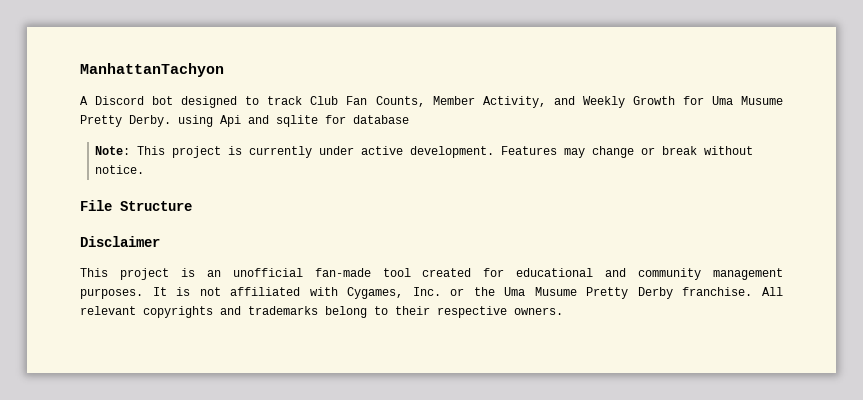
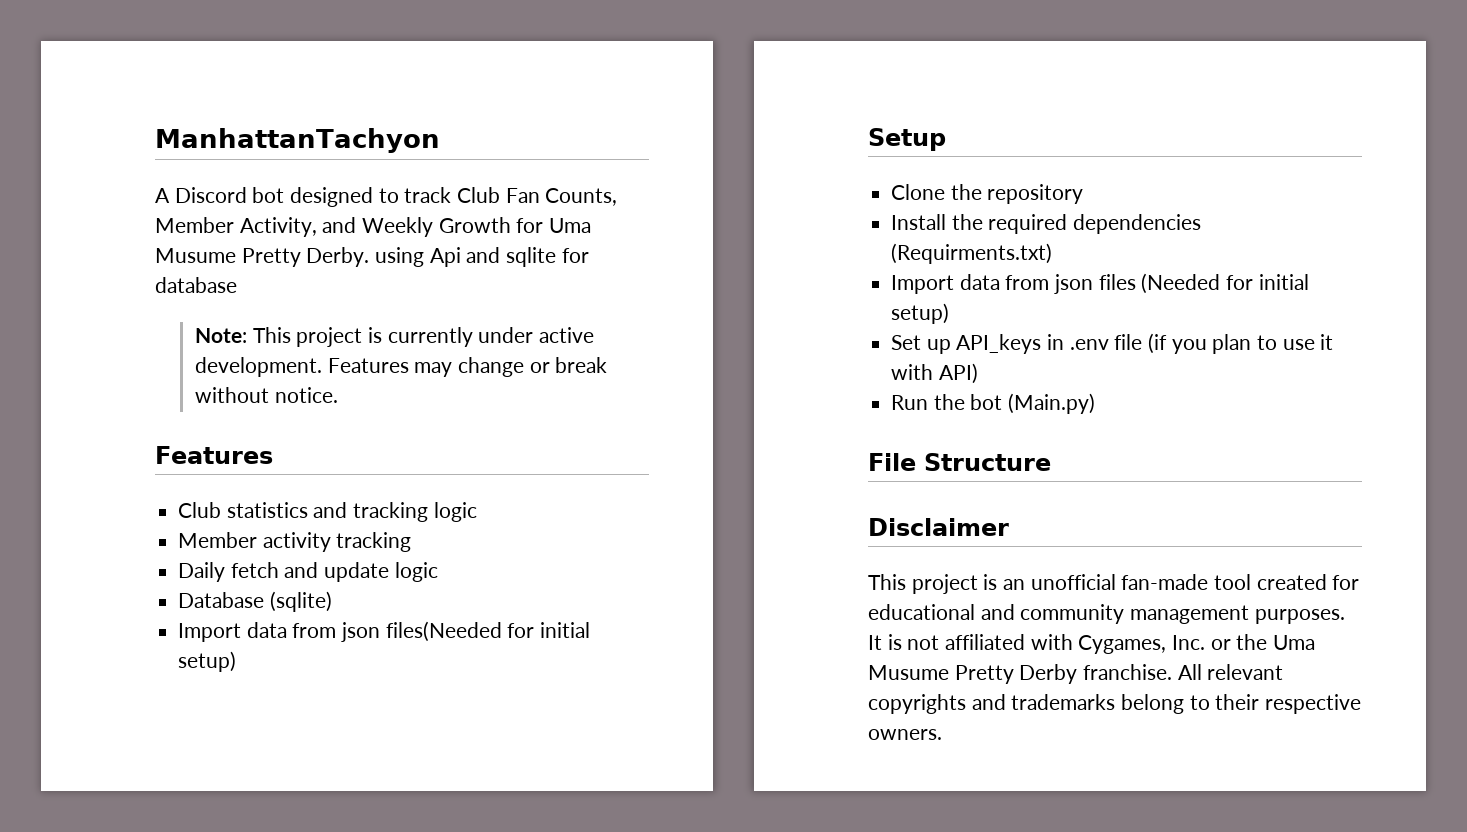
  Features may change or break without notice.
+ Features
+ Club statistics and tracking logic
+ Member activity tracking
+ Daily fetch and update logic
+ Database (sqlite)
+ Import data from json files(Needed for initial setup)
+ Setup
+ Clone the repository
+ Install the required dependencies (Requirments.txt)
+ Import data from json files (Needed for initial setup)
+ Set up API_keys in .env file (if you plan to use it with API)
+ Run the bot (Main.py)

